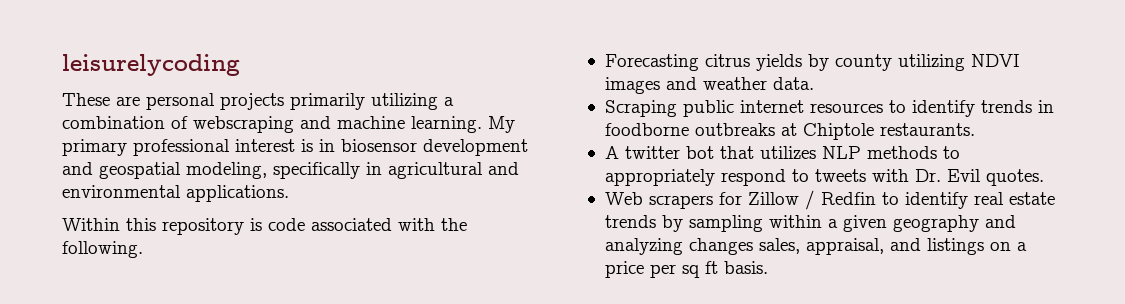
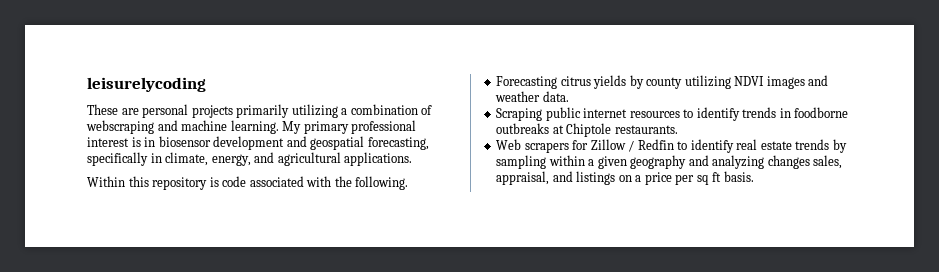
- My primary professional interest is in biosensor development and geospatial modeling, specifically in agricultural and environmental applications.
+ My primary professional interest is in biosensor development and geospatial forecasting, specifically in climate, energy, and agricultural applications.
- A twitter bot that utilizes NLP methods to appropriately respond to tweets with Dr. Evil quotes.

